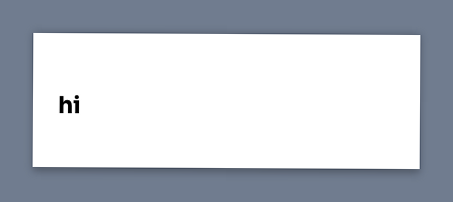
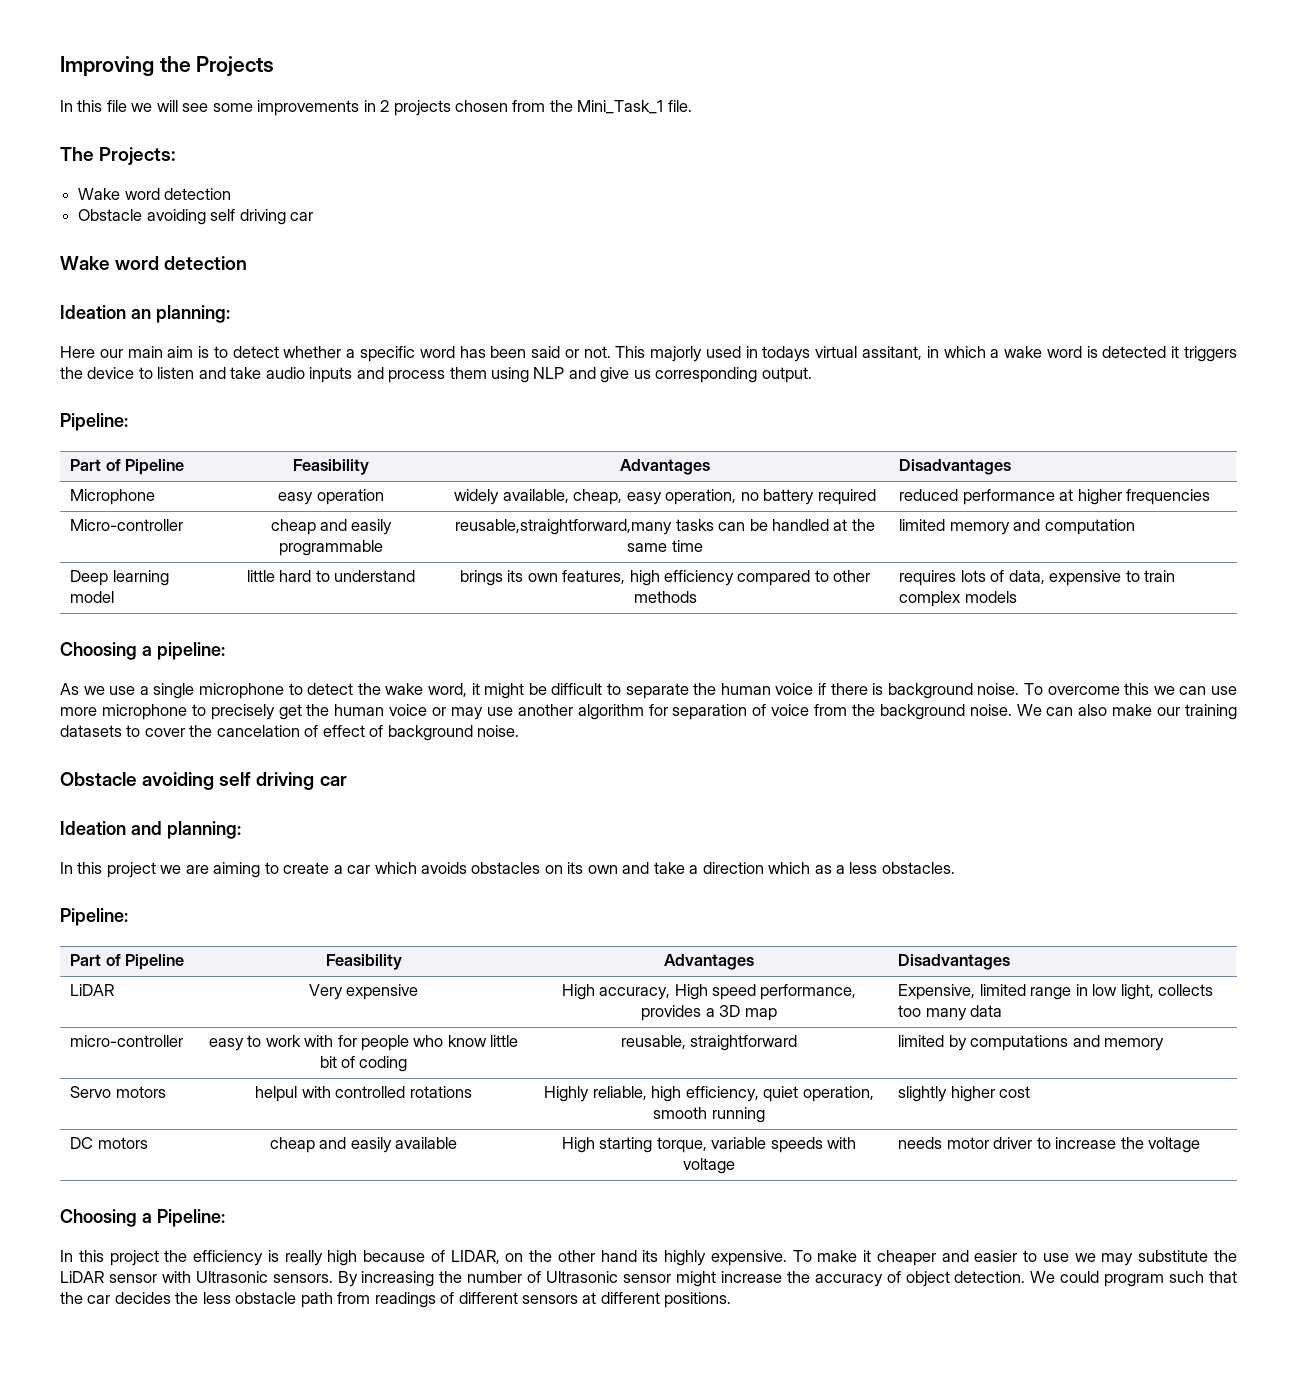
- hi
+ Improving the Projects
+ In this file we will see some improvements in 2 projects chosen from the Mini_Task_1 file.
+ The Projects:
+ Wake word detection
+ Obstacle avoiding self driving car
+ Wake word detection
+ Ideation an planning:
+ Here our main aim is to detect whether a specific word has been said or not. This majorly used in todays virtual assitant, in which a wake word is detected it triggers the device to listen and take audio inputs and process them using NLP and give us corresponding output.
+ Pipeline:
+ Part of Pipeline | Feasibility | Advantages | Disadvantages
+ Microphone | easy operation | widely available, cheap, easy operation, no battery required | reduced performance at higher frequencies
+ Micro-controller | cheap and easily programmable | reusable,straightforward,many tasks can be handled at the same time | limited memory and computation
+ Deep learning model | little hard to understand | brings its own features, high efficiency compared to other methods | requires lots of data, expensive to train complex models
+ Choosing a pipeline:
+ As we use a single microphone to detect the wake word, it might be difficult to separate the human voice if there is background noise. To overcome this we can use more microphone to precisely get the human voice or may use another algorithm for separation of voice from the background noise. We can also make our training datasets to cover the cancelation of effect of background noise.
+ Obstacle avoiding self driving car
+ Ideation and planning:
+ In this project we are aiming to create a car which avoids obstacles on its own and take a direction which as a less obstacles.
+ Pipeline:
+ Part of Pipeline | Feasibility | Advantages | Disadvantages
+ LiDAR | Very expensive | High accuracy, High speed performance, provides a 3D map | Expensive, limited range in low light, collects too many data
+ micro-controller | easy to work with for people who know little bit of coding | reusable, straightforward | limited by computations and memory
+ Servo motors | helpul with controlled rotations | Highly reliable, high efficiency, quiet operation, smooth running | slightly higher cost
+ DC motors | cheap and easily available | High starting torque, variable speeds with voltage | needs motor driver to increase the voltage
+ Choosing a Pipeline:
+ In this project the efficiency is really high because of LIDAR, on the other hand its highly expensive. To make it cheaper and easier to use we may substitute the LiDAR sensor with Ultrasonic sensors. By increasing the number of Ultrasonic sensor might increase the accuracy of object detection. We could program such that the car decides the less obstacle path from readings of different sensors at different positions.

